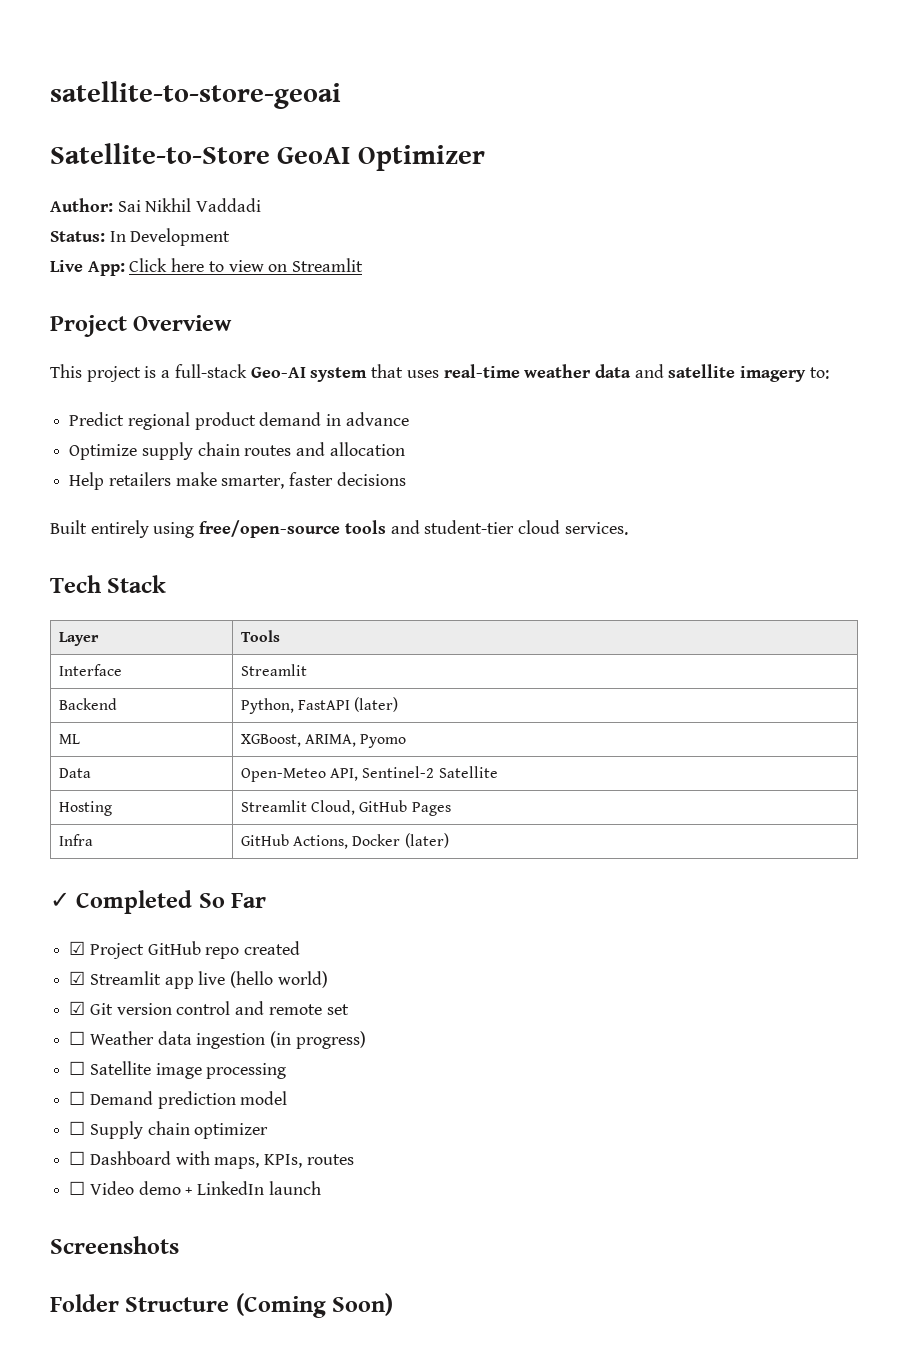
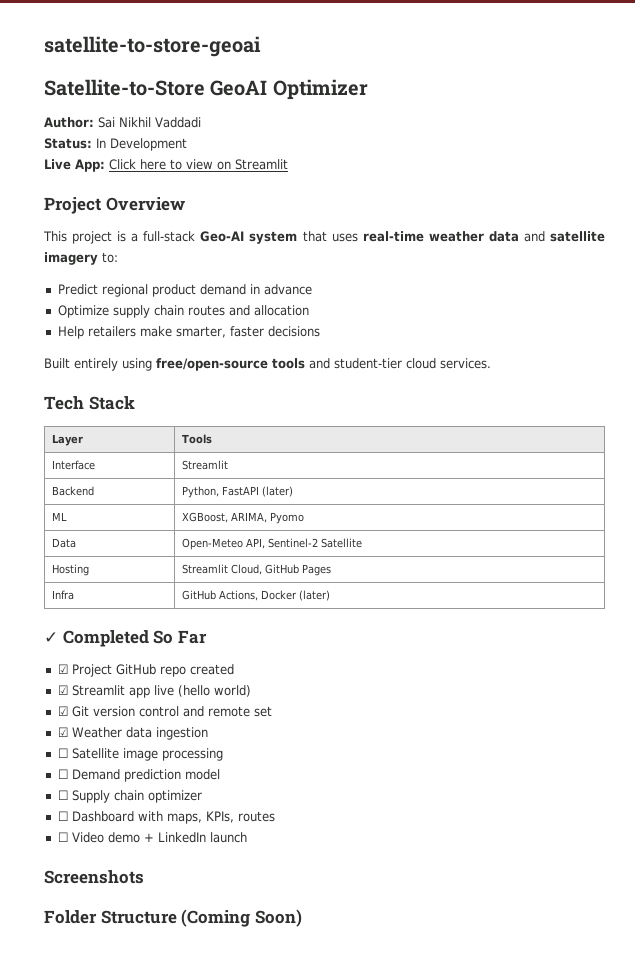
- ☐ Weather data ingestion (in progress)
+ ☑ Weather data ingestion

